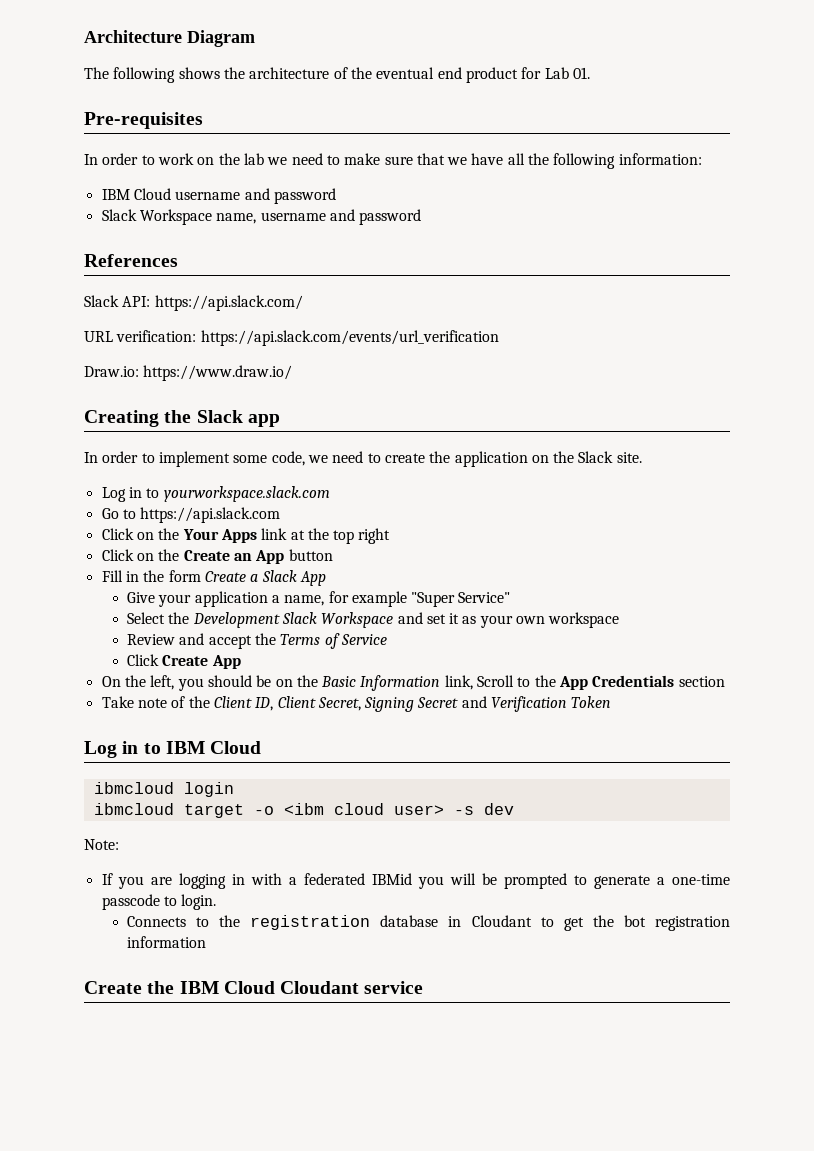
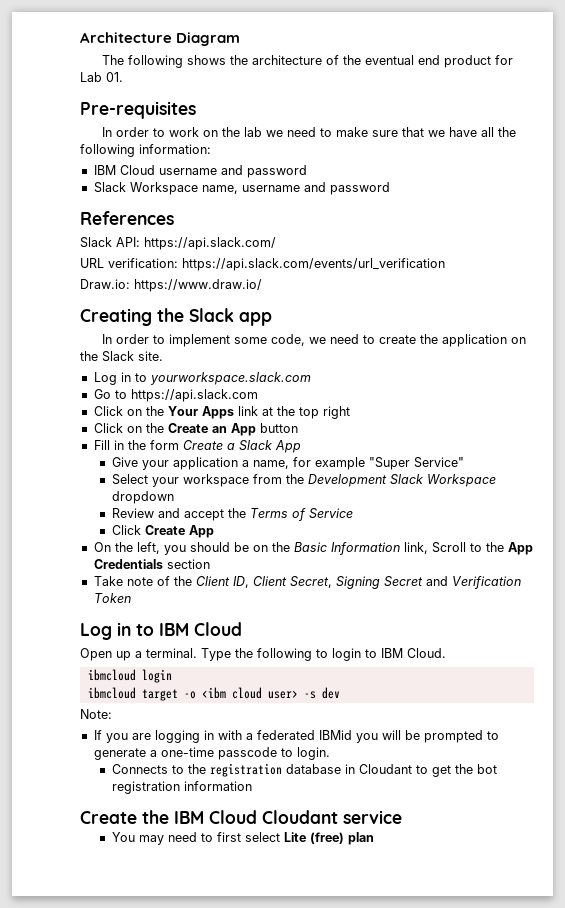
- Select the Development Slack Workspace and set it as your own workspace
+ Select your workspace from the Development Slack Workspace dropdown
+ Open up a terminal. Type the following to login to IBM Cloud.
+ You may need to first select Lite (free) plan

